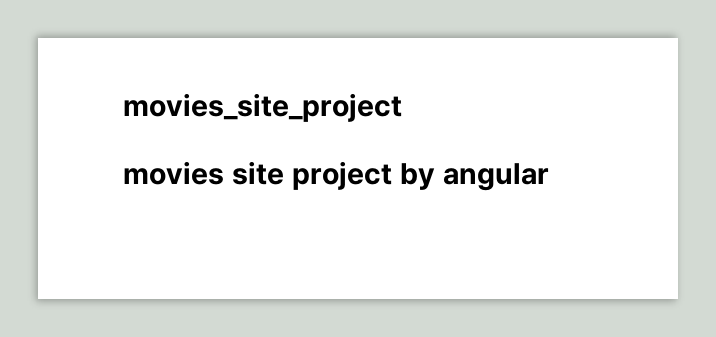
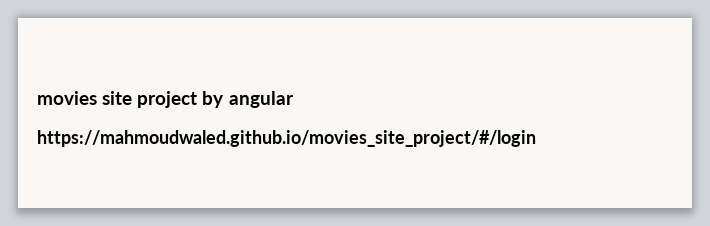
- movies_site_project
+ https://mahmoudwaled.github.io/movies_site_project/#/login

